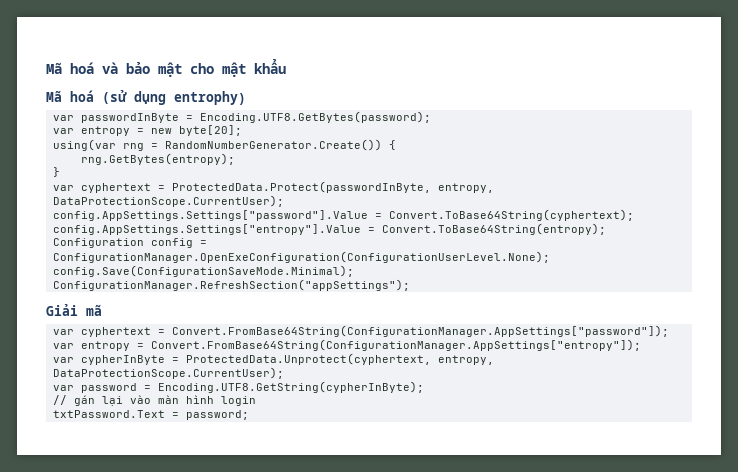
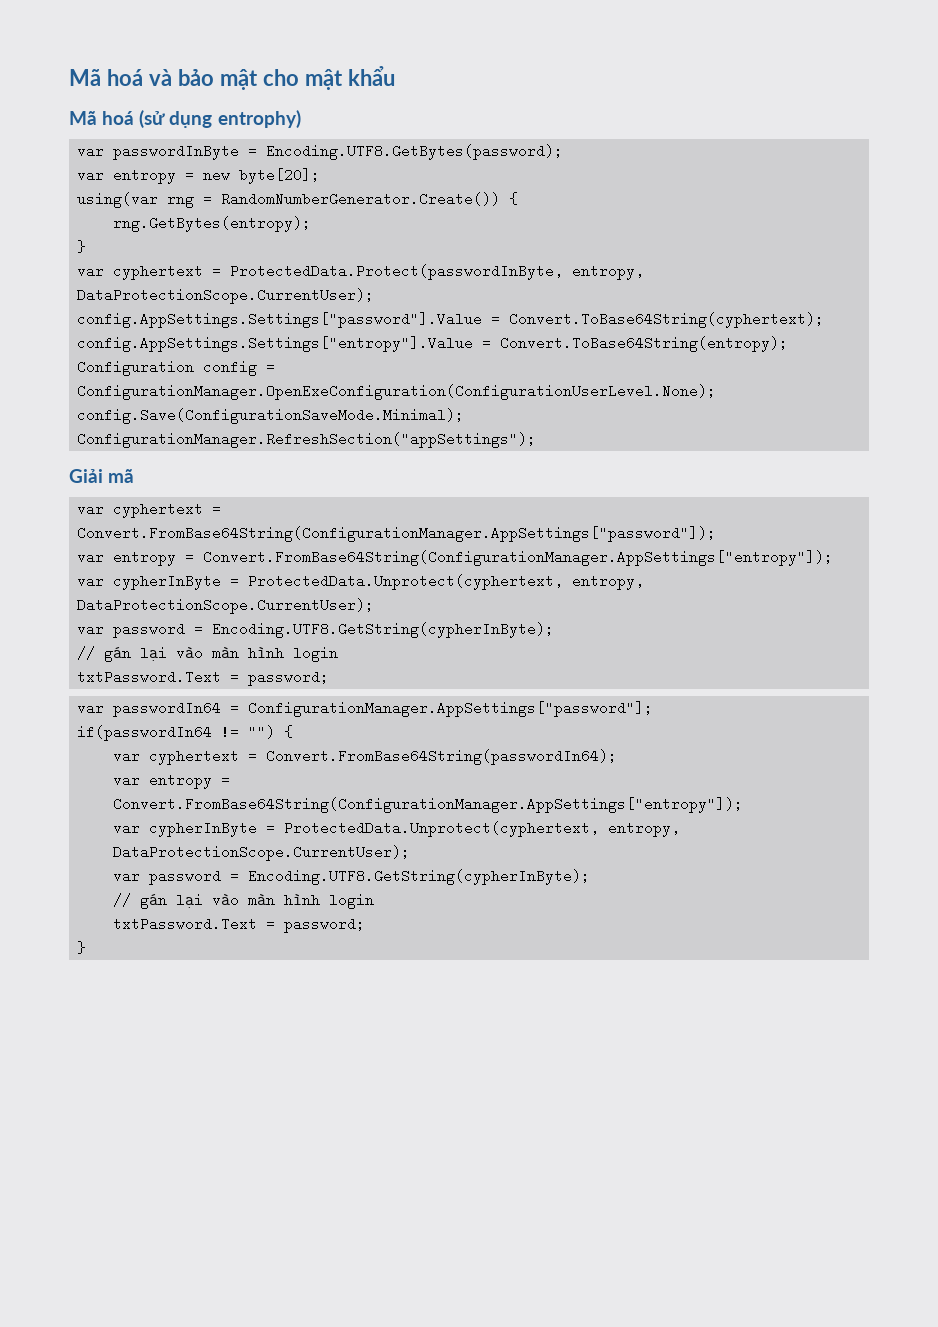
+ var passwordIn64 = ConfigurationManager.AppSettings["password"];
+ if(passwordIn64 != "") {
+ var cyphertext = Convert.FromBase64String(passwordIn64);
+ var entropy = Convert.FromBase64String(ConfigurationManager.AppSettings["entropy"]);
+ var cypherInByte = ProtectedData.Unprotect(cyphertext, entropy, DataProtectionScope.CurrentUser);
+ var password = Encoding.UTF8.GetString(cypherInByte);
+ // gán lại vào màn hình login
+ txtPassword.Text = password;
+ }

